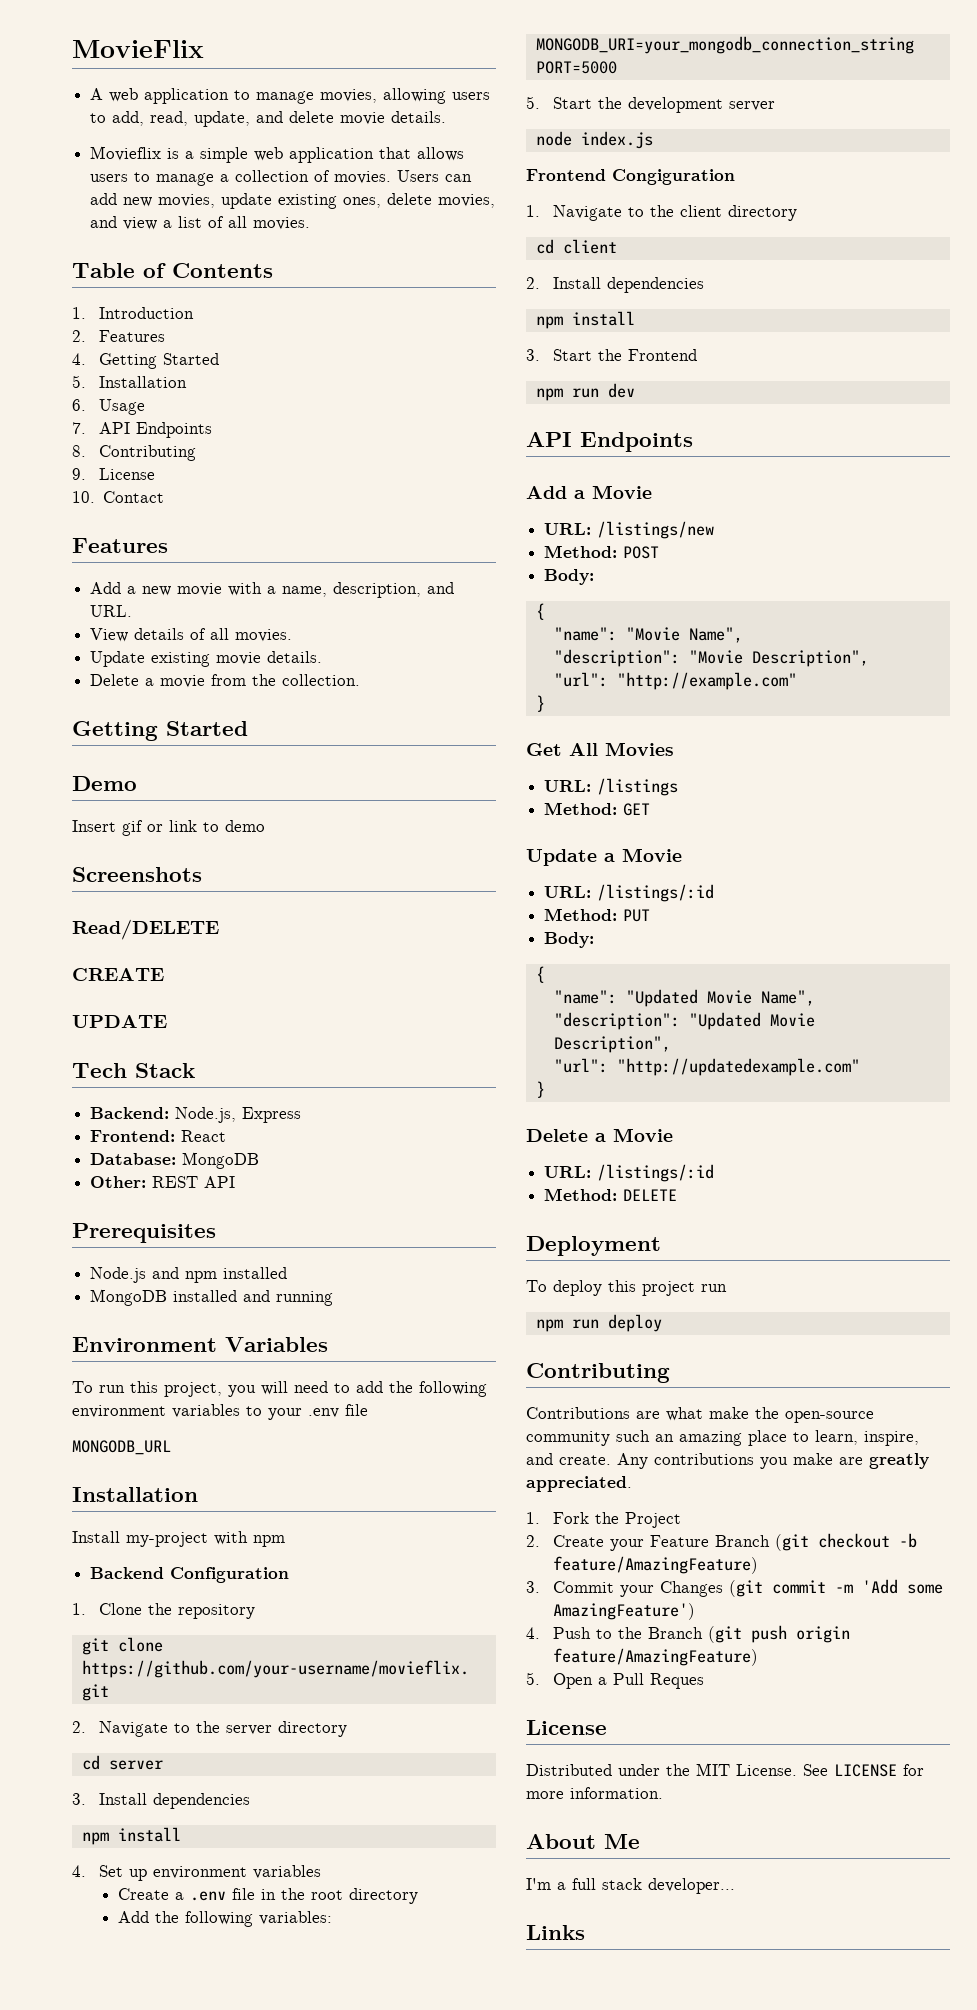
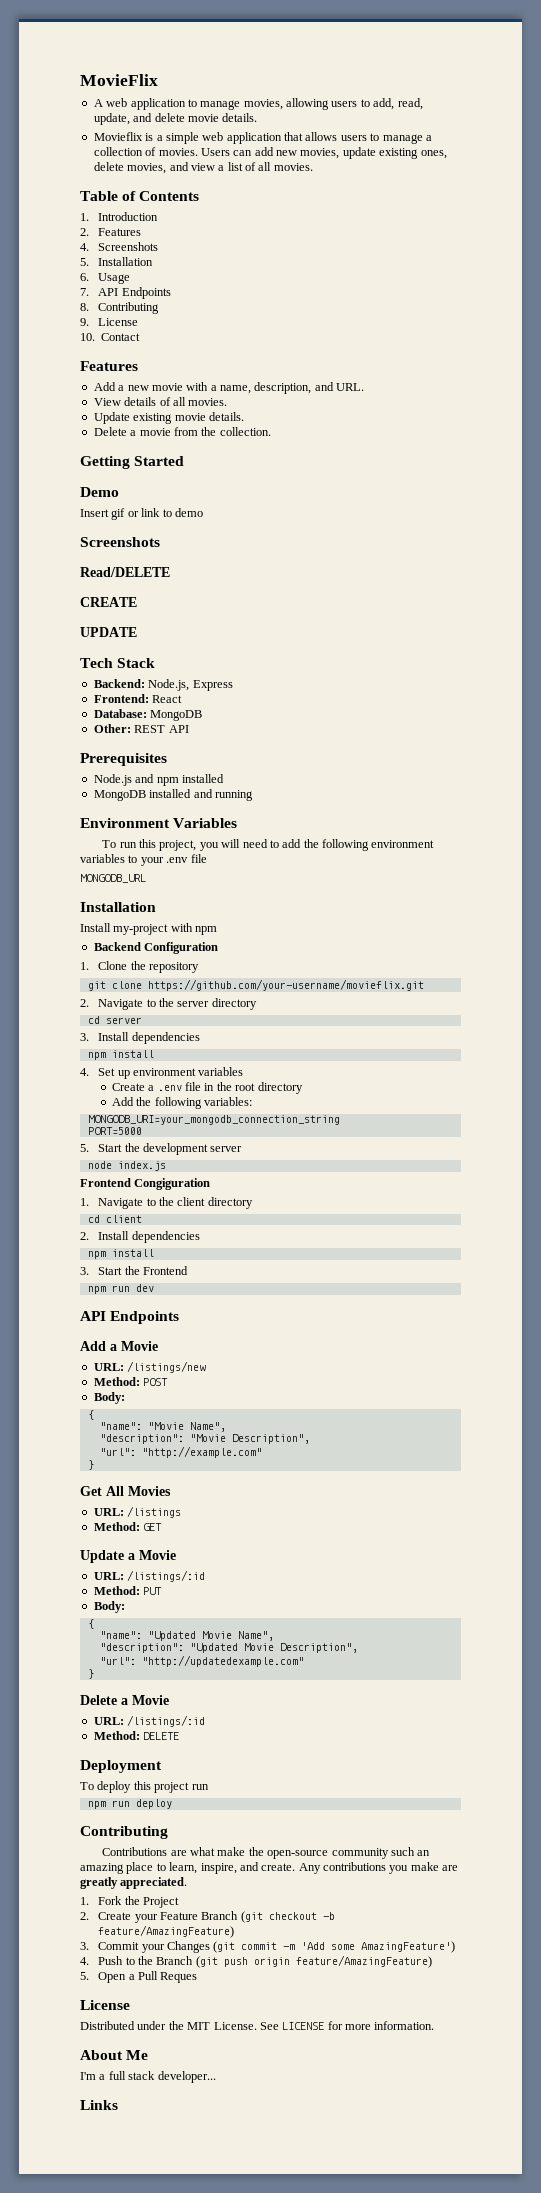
- 4. Getting Started
+ 4. Screenshots

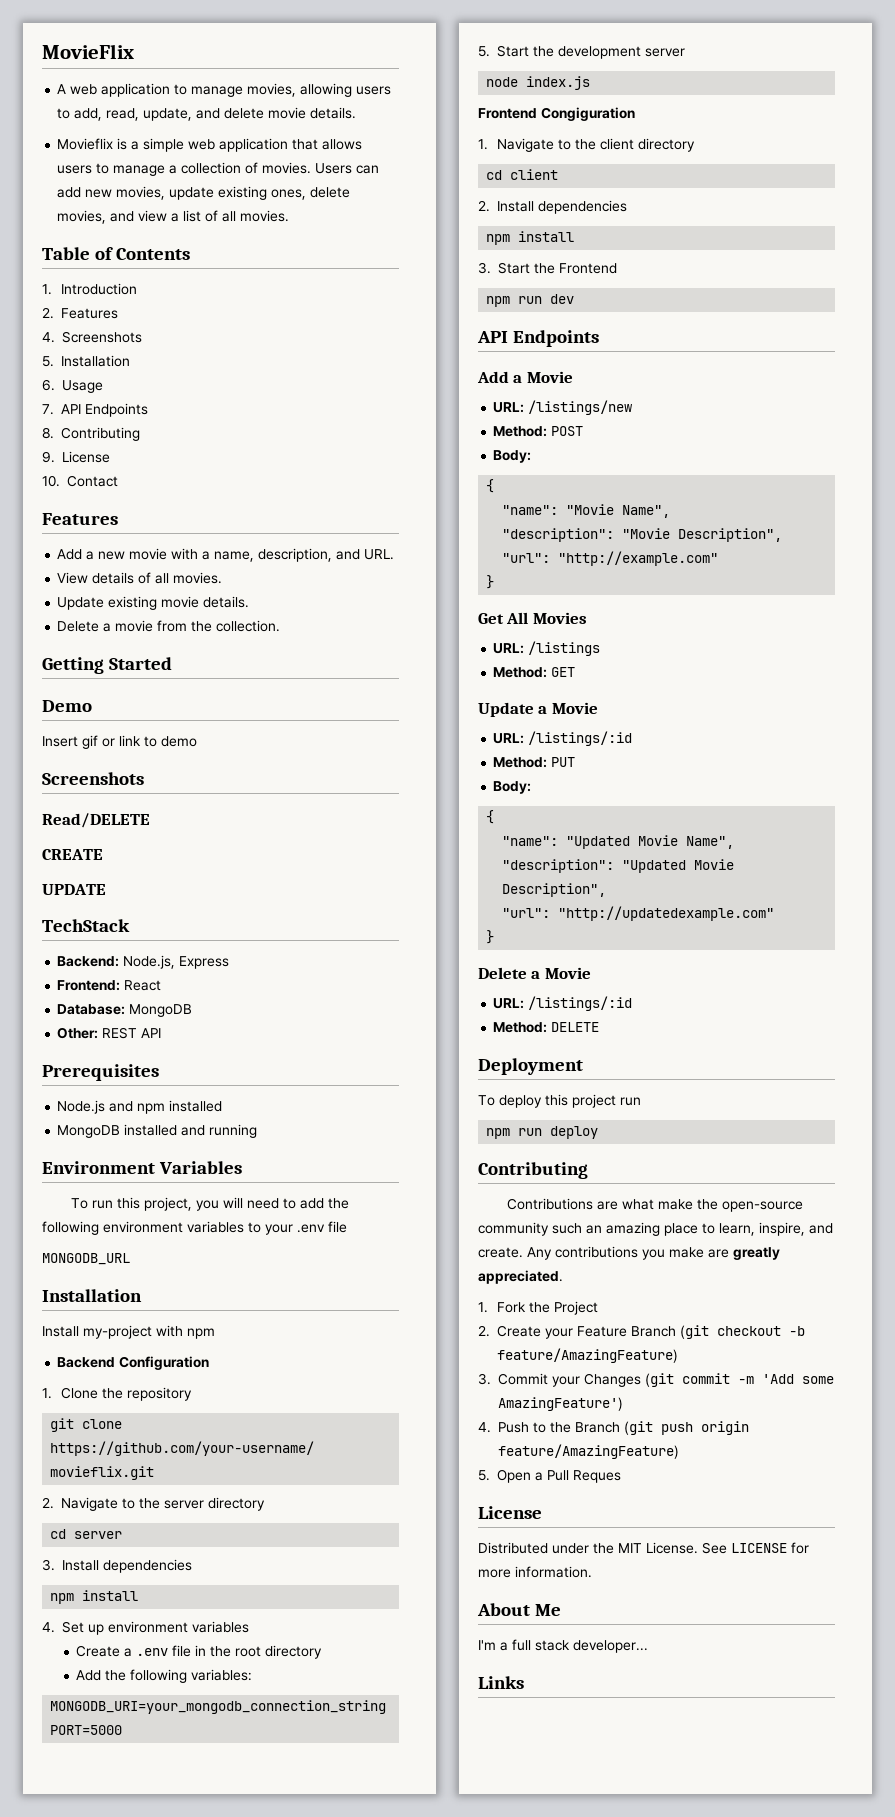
- Tech Stack
+ TechStack

